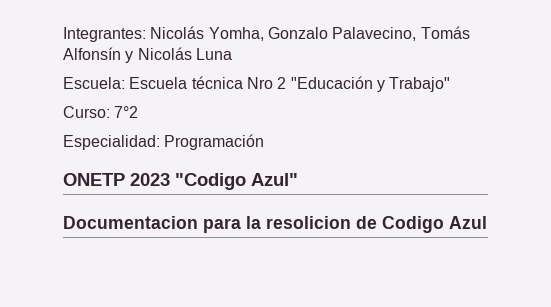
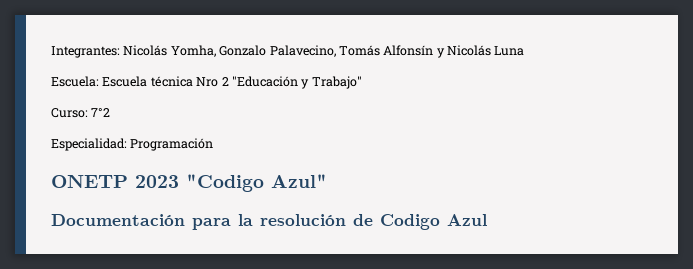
- Documentacion para la resolicion de Codigo Azul
+ Documentación para la resolución de Codigo Azul

